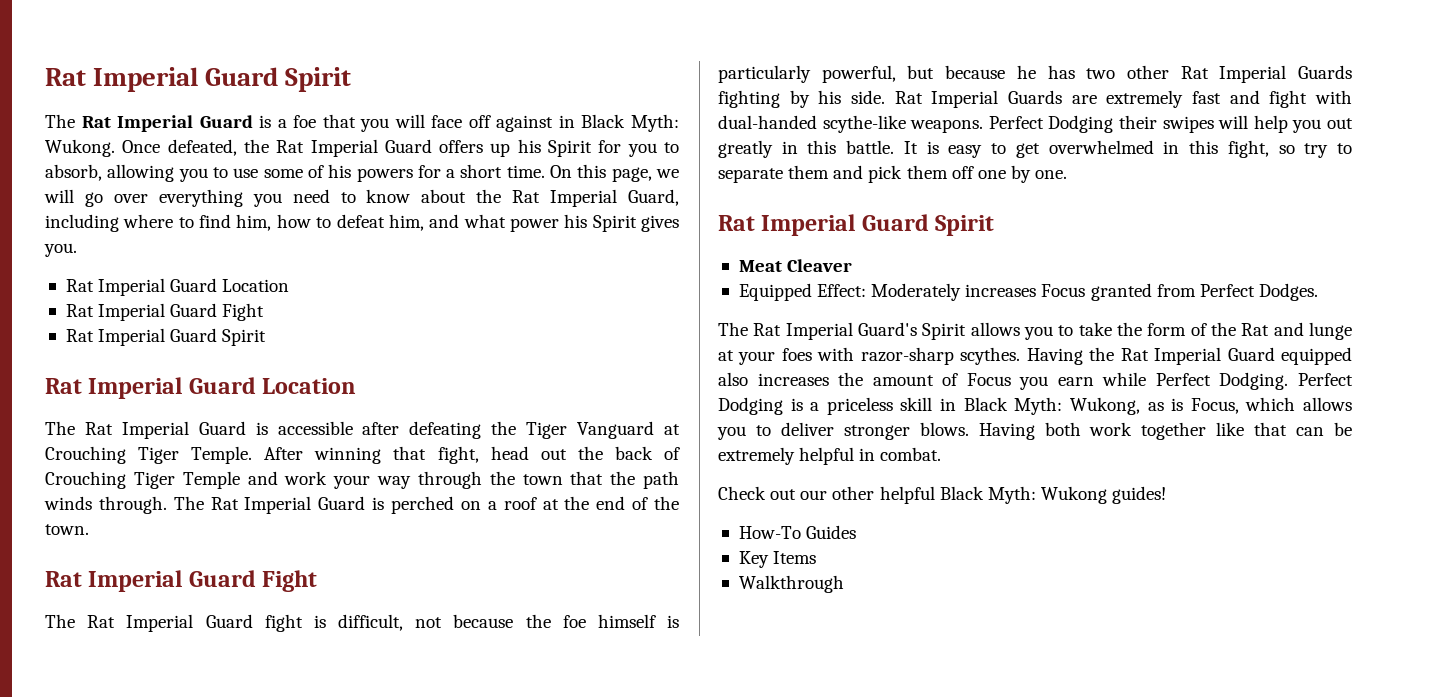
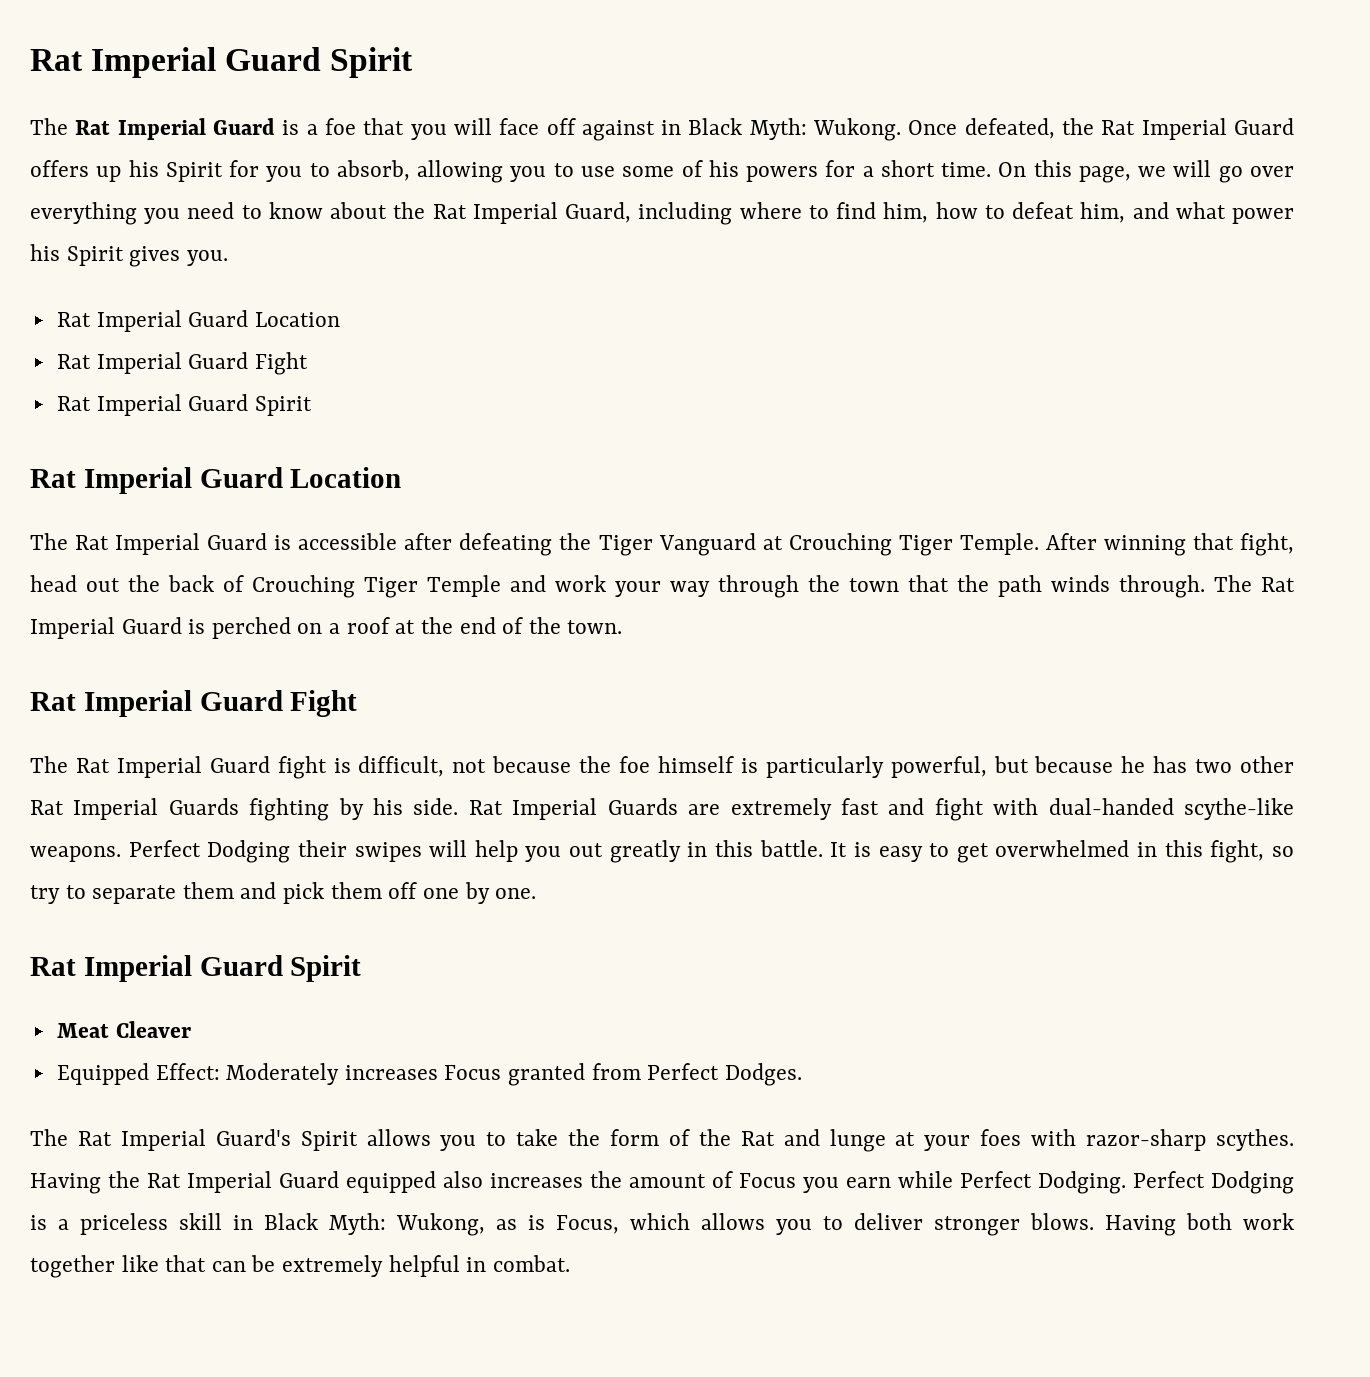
- Check out our other helpful Black Myth: Wukong guides!
- How-To Guides
- Key Items
- Walkthrough

